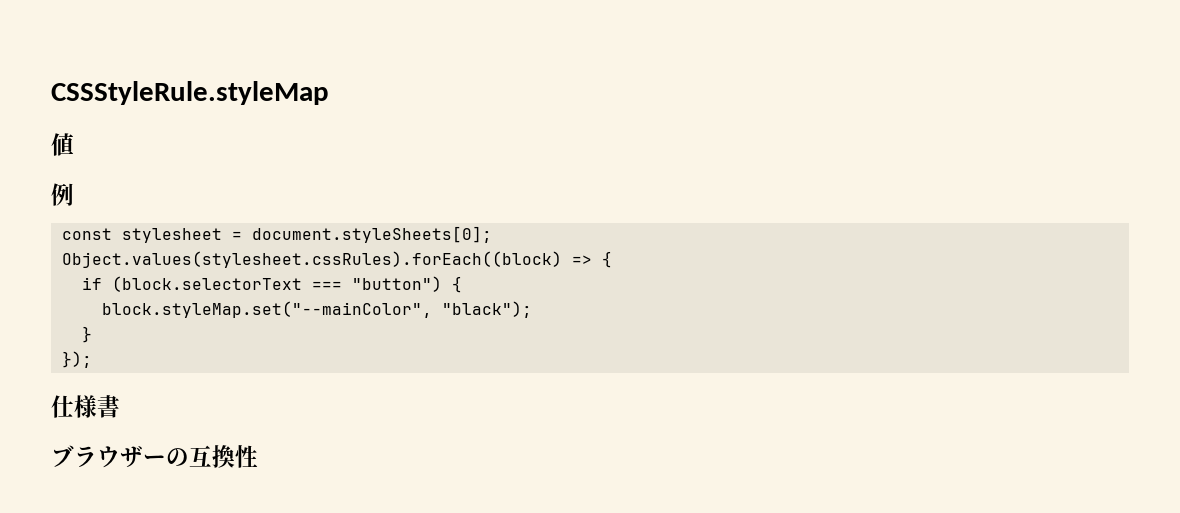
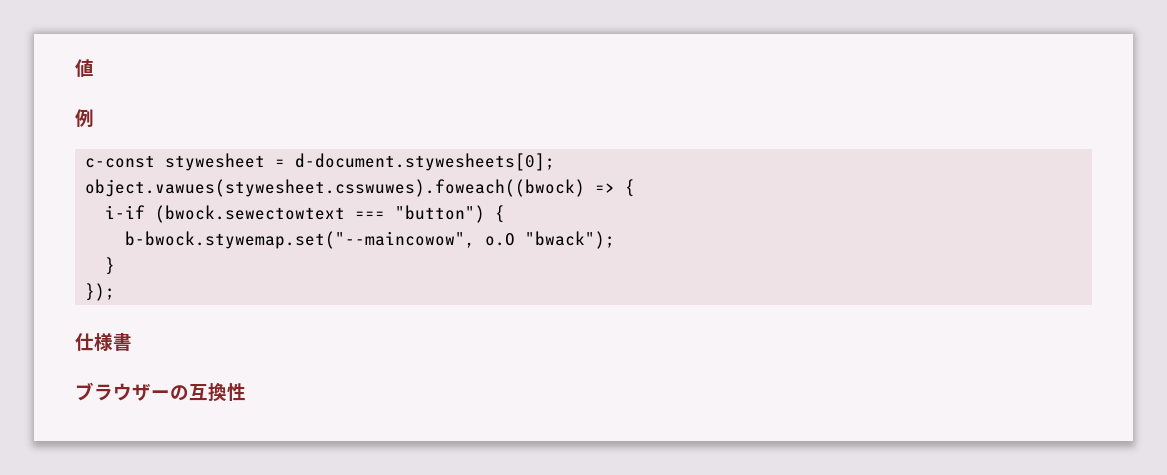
- CSSStyleRule.styleMap
- const stylesheet = document.styleSheets[0];
- Object.values(stylesheet.cssRules).forEach((block) => {
+ c-const stywesheet = d-document.stywesheets[0];
+ object.vawues(stywesheet.csswuwes).foweach((bwock) => {
- if (block.selectorText === "button") {
+ i-if (bwock.sewectowtext === "button") {
- block.styleMap.set("--mainColor", "black");
+ b-bwock.stywemap.set("--maincowow", o.O "bwack");

